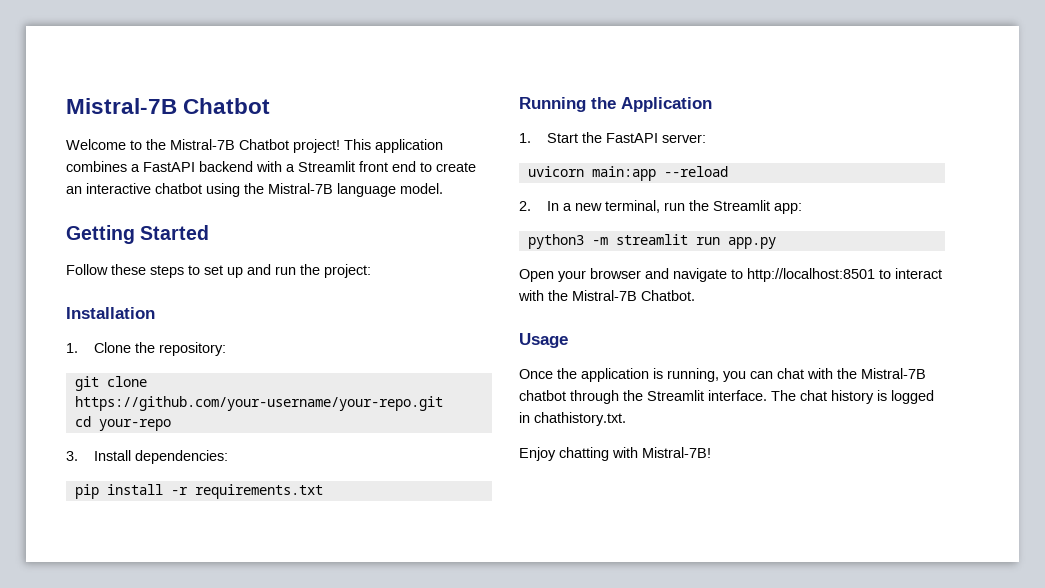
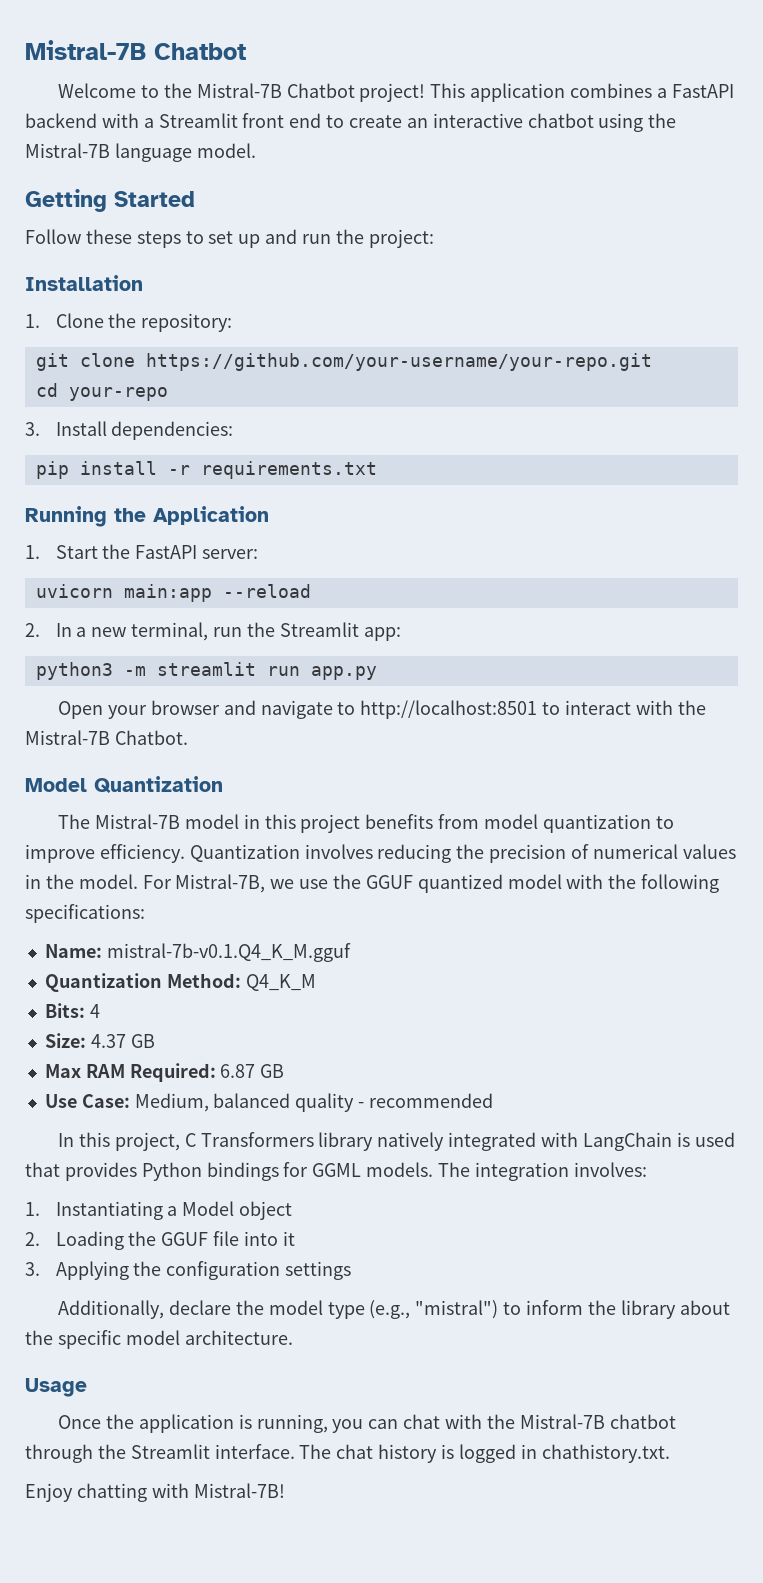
+ Model Quantization
+ The Mistral-7B model in this project benefits from model quantization to improve efficiency. Quantization involves reducing the precision of numerical values in the model. For Mistral-7B, we use the GGUF quantized model with the following specifications:
+ Name: mistral-7b-v0.1.Q4_K_M.gguf
+ Quantization Method: Q4_K_M
+ Bits: 4
+ Size: 4.37 GB
+ Max RAM Required: 6.87 GB
+ Use Case: Medium, balanced quality - recommended
+ In this project, C Transformers library natively integrated with LangChain is used that provides Python bindings for GGML models. The integration involves:
+ 1. Instantiating a Model object
+ 2. Loading the GGUF file into it
+ 3. Applying the configuration settings
+ Additionally, declare the model type (e.g., "mistral") to inform the library about the specific model architecture.

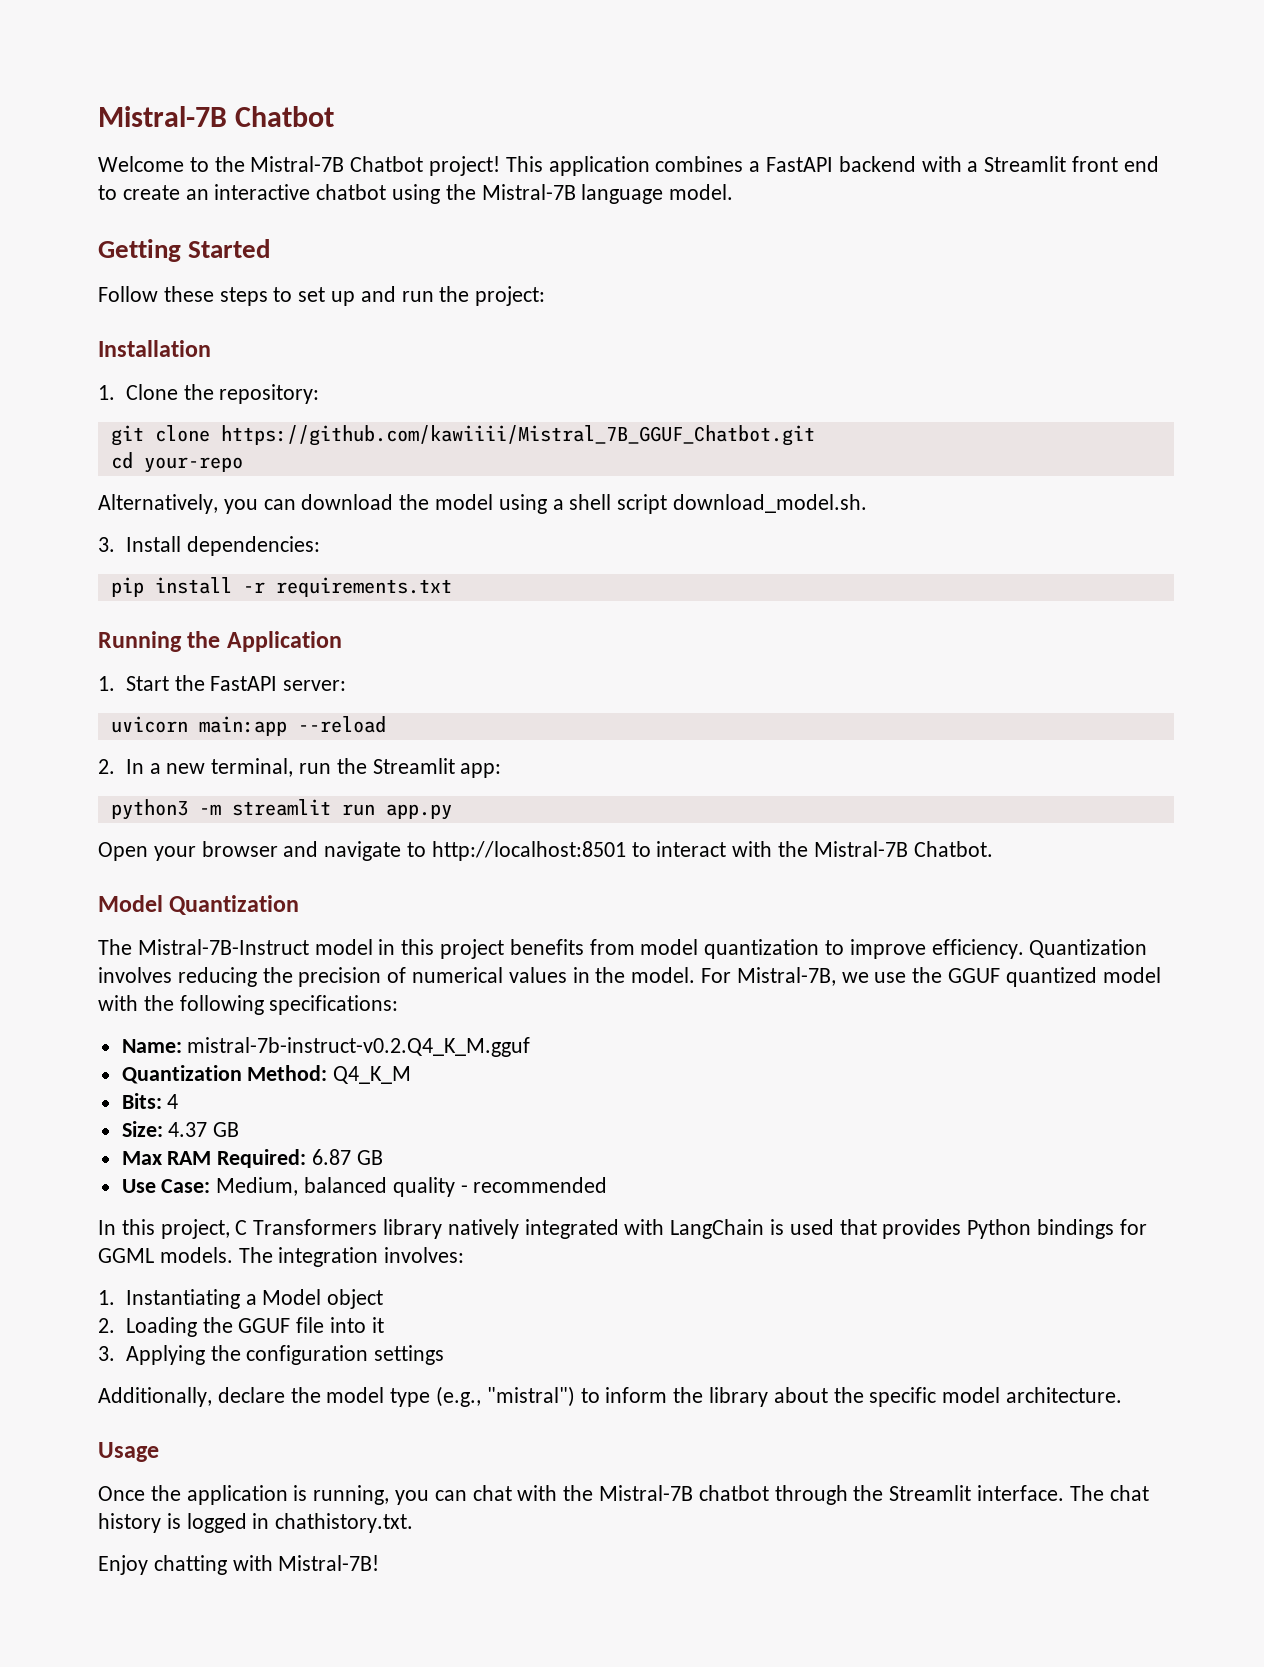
- git clone https://github.com/your-username/your-repo.git
+ git clone https://github.com/kawiiii/Mistral_7B_GGUF_Chatbot.git
+ Alternatively, you can download the model using a shell script download_model.sh.
- The Mistral-7B model in this project benefits from model quantization to improve efficiency.
+ The Mistral-7B-Instruct model in this project benefits from model quantization to improve efficiency.
- Name: mistral-7b-v0.1.Q4_K_M.gguf
+ Name: mistral-7b-instruct-v0.2.Q4_K_M.gguf

